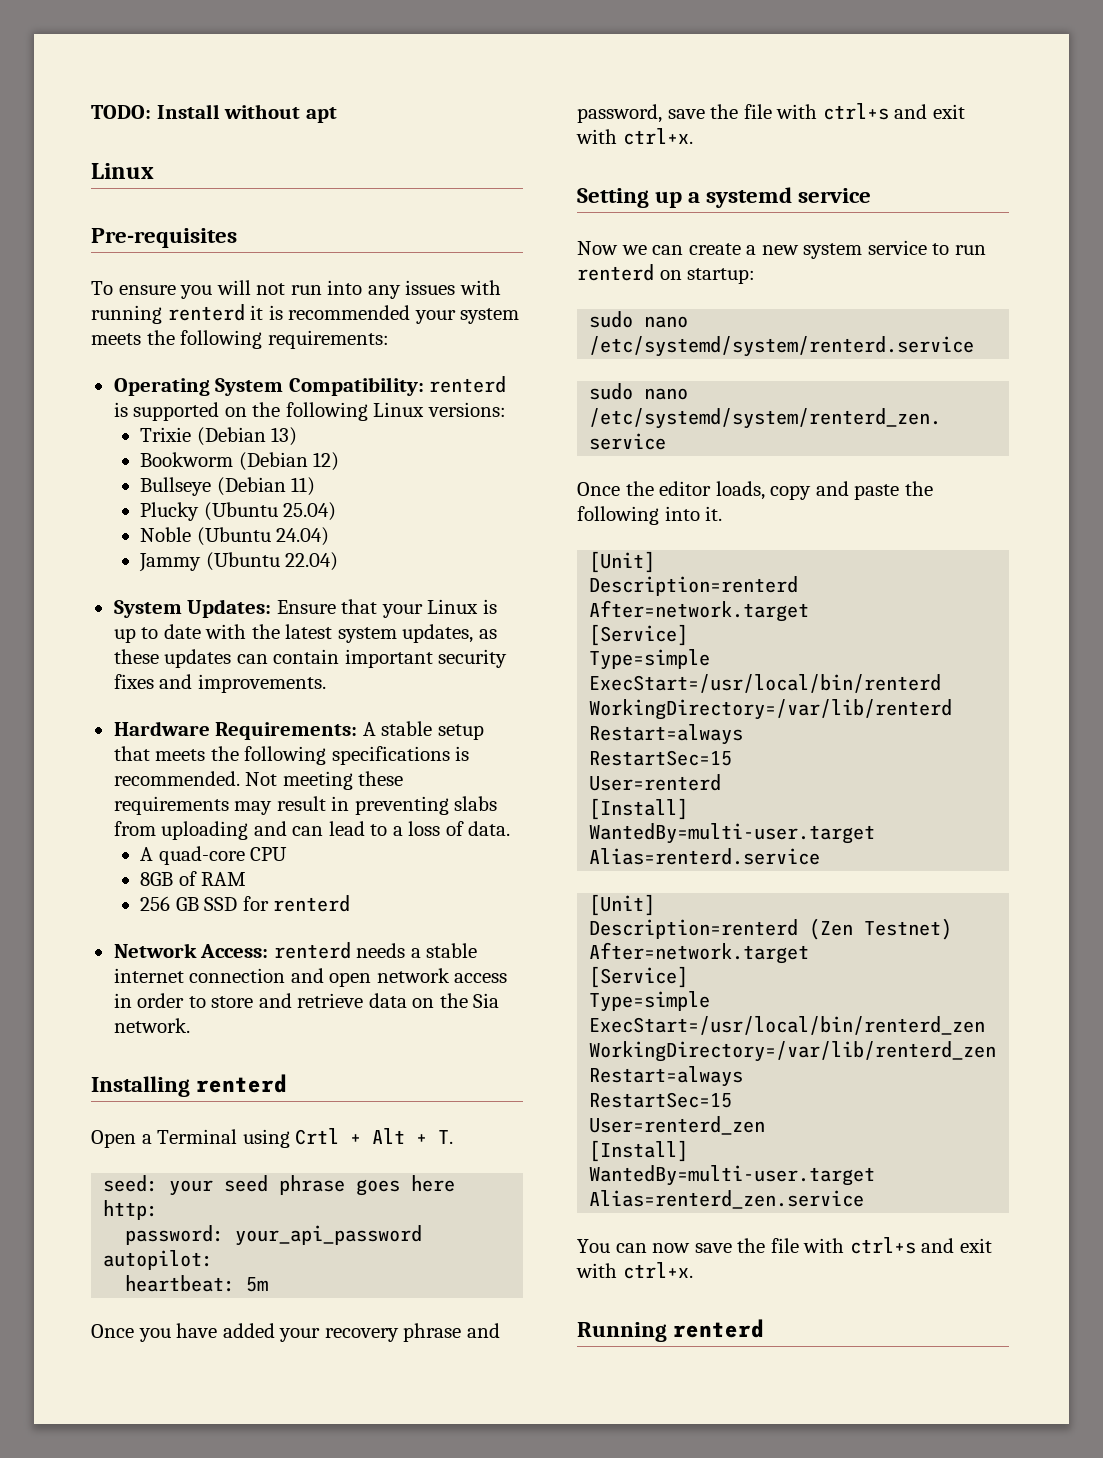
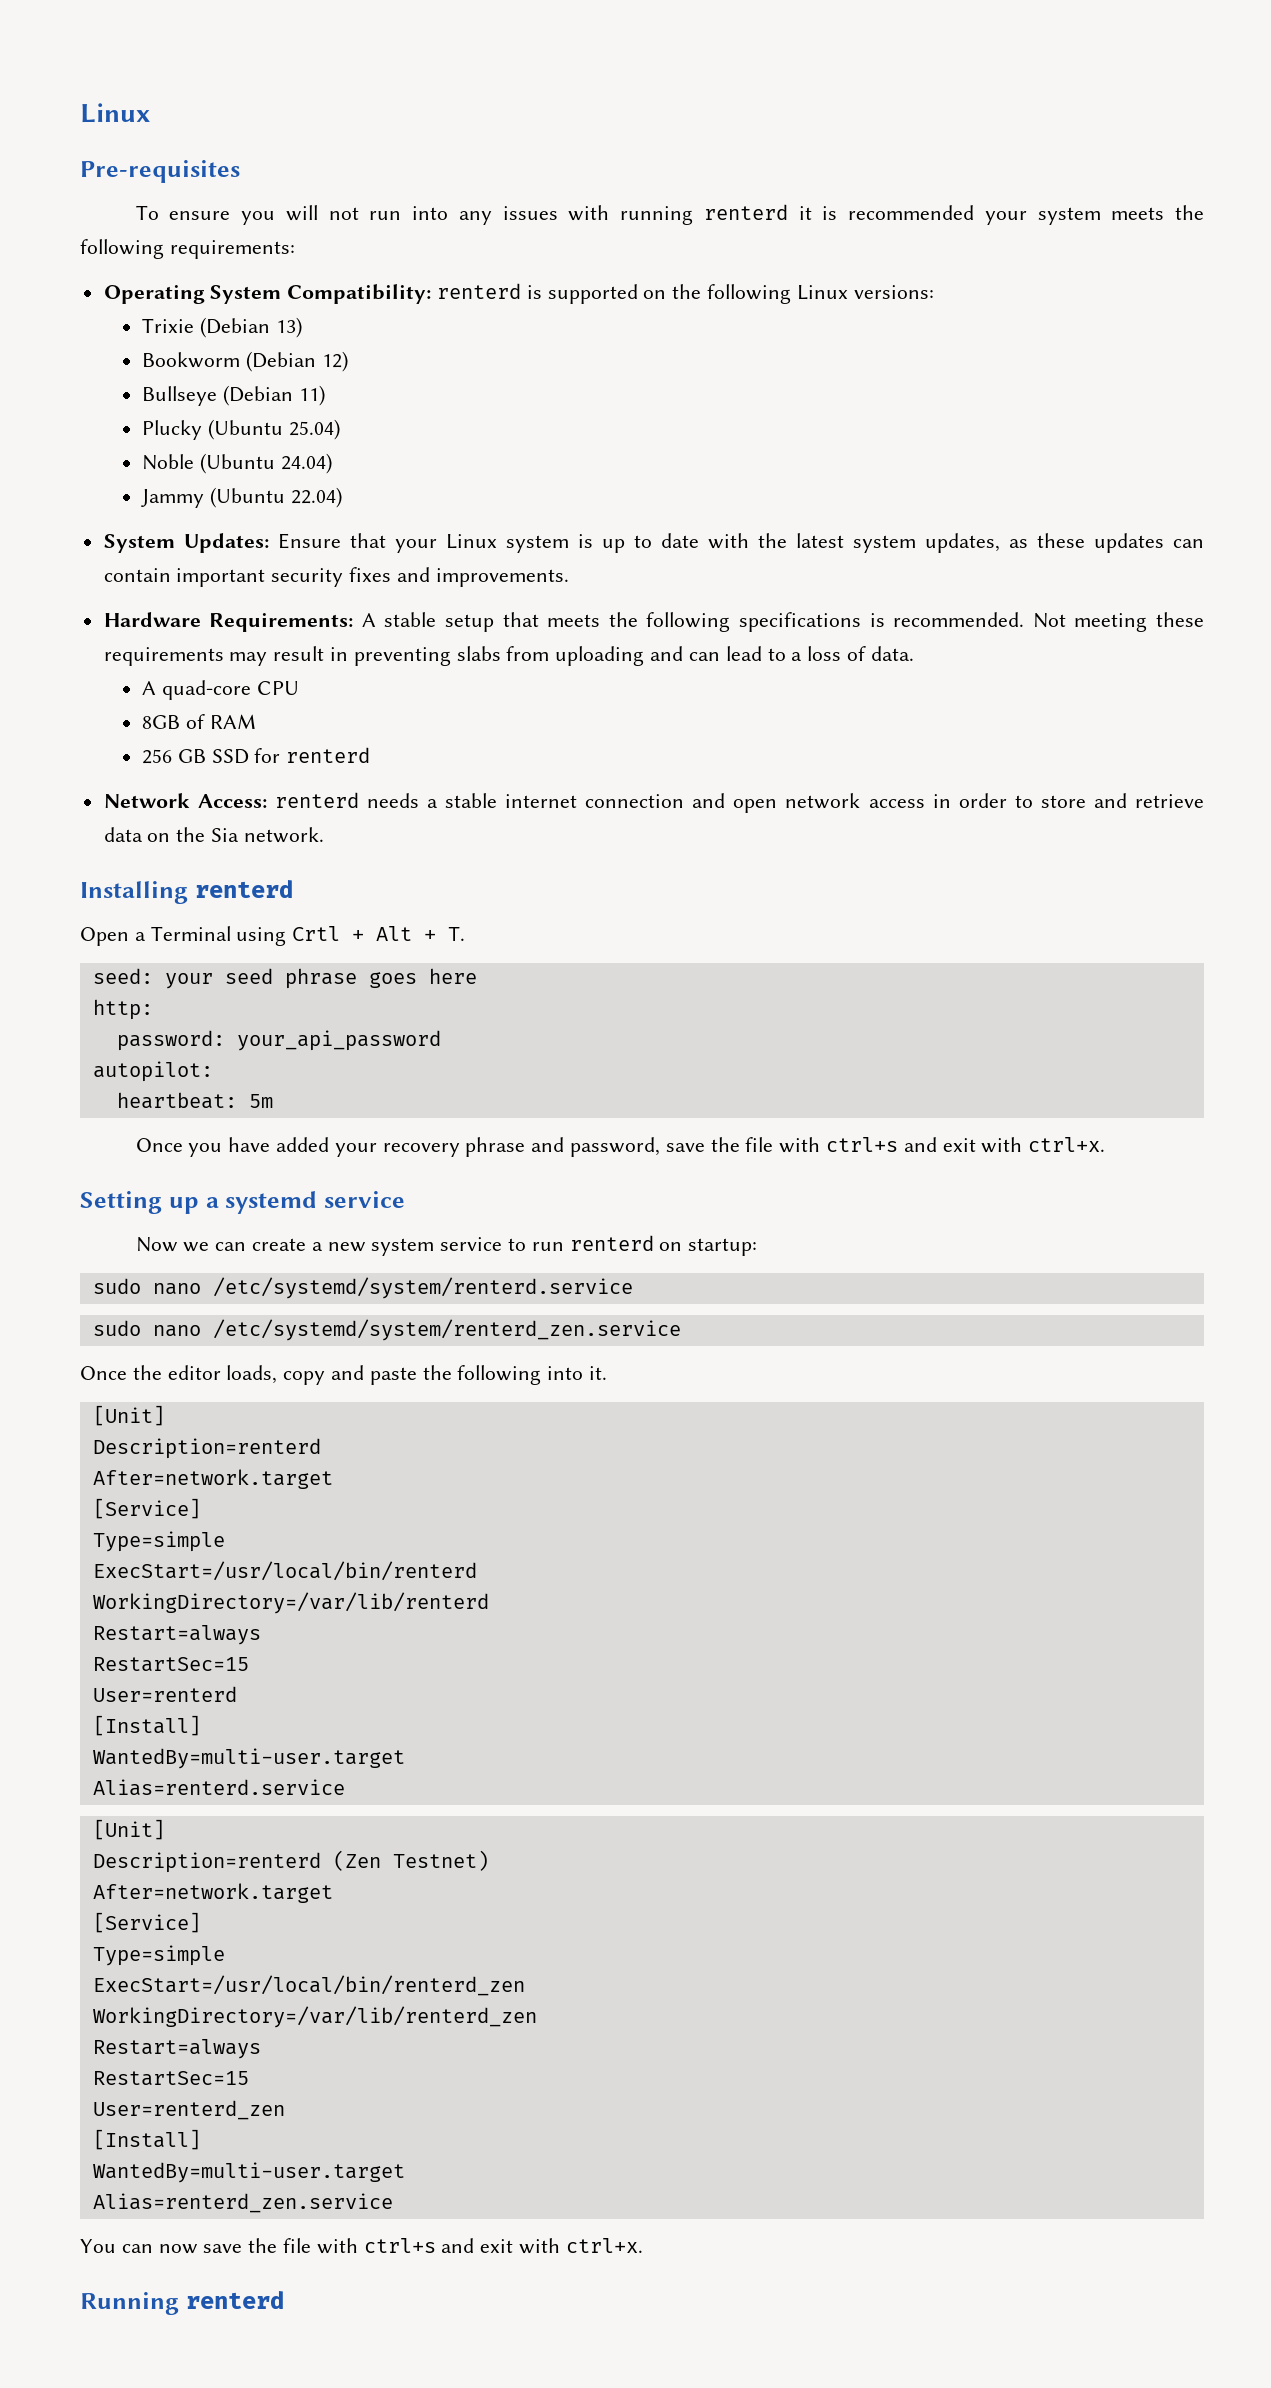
- TODO: Install without apt
- System Updates: Ensure that your Linux is up to date with the latest system updates, as these updates can contain important security fixes and improvements.
+ System Updates: Ensure that your Linux system is up to date with the latest system updates, as these updates can contain important security fixes and improvements.

